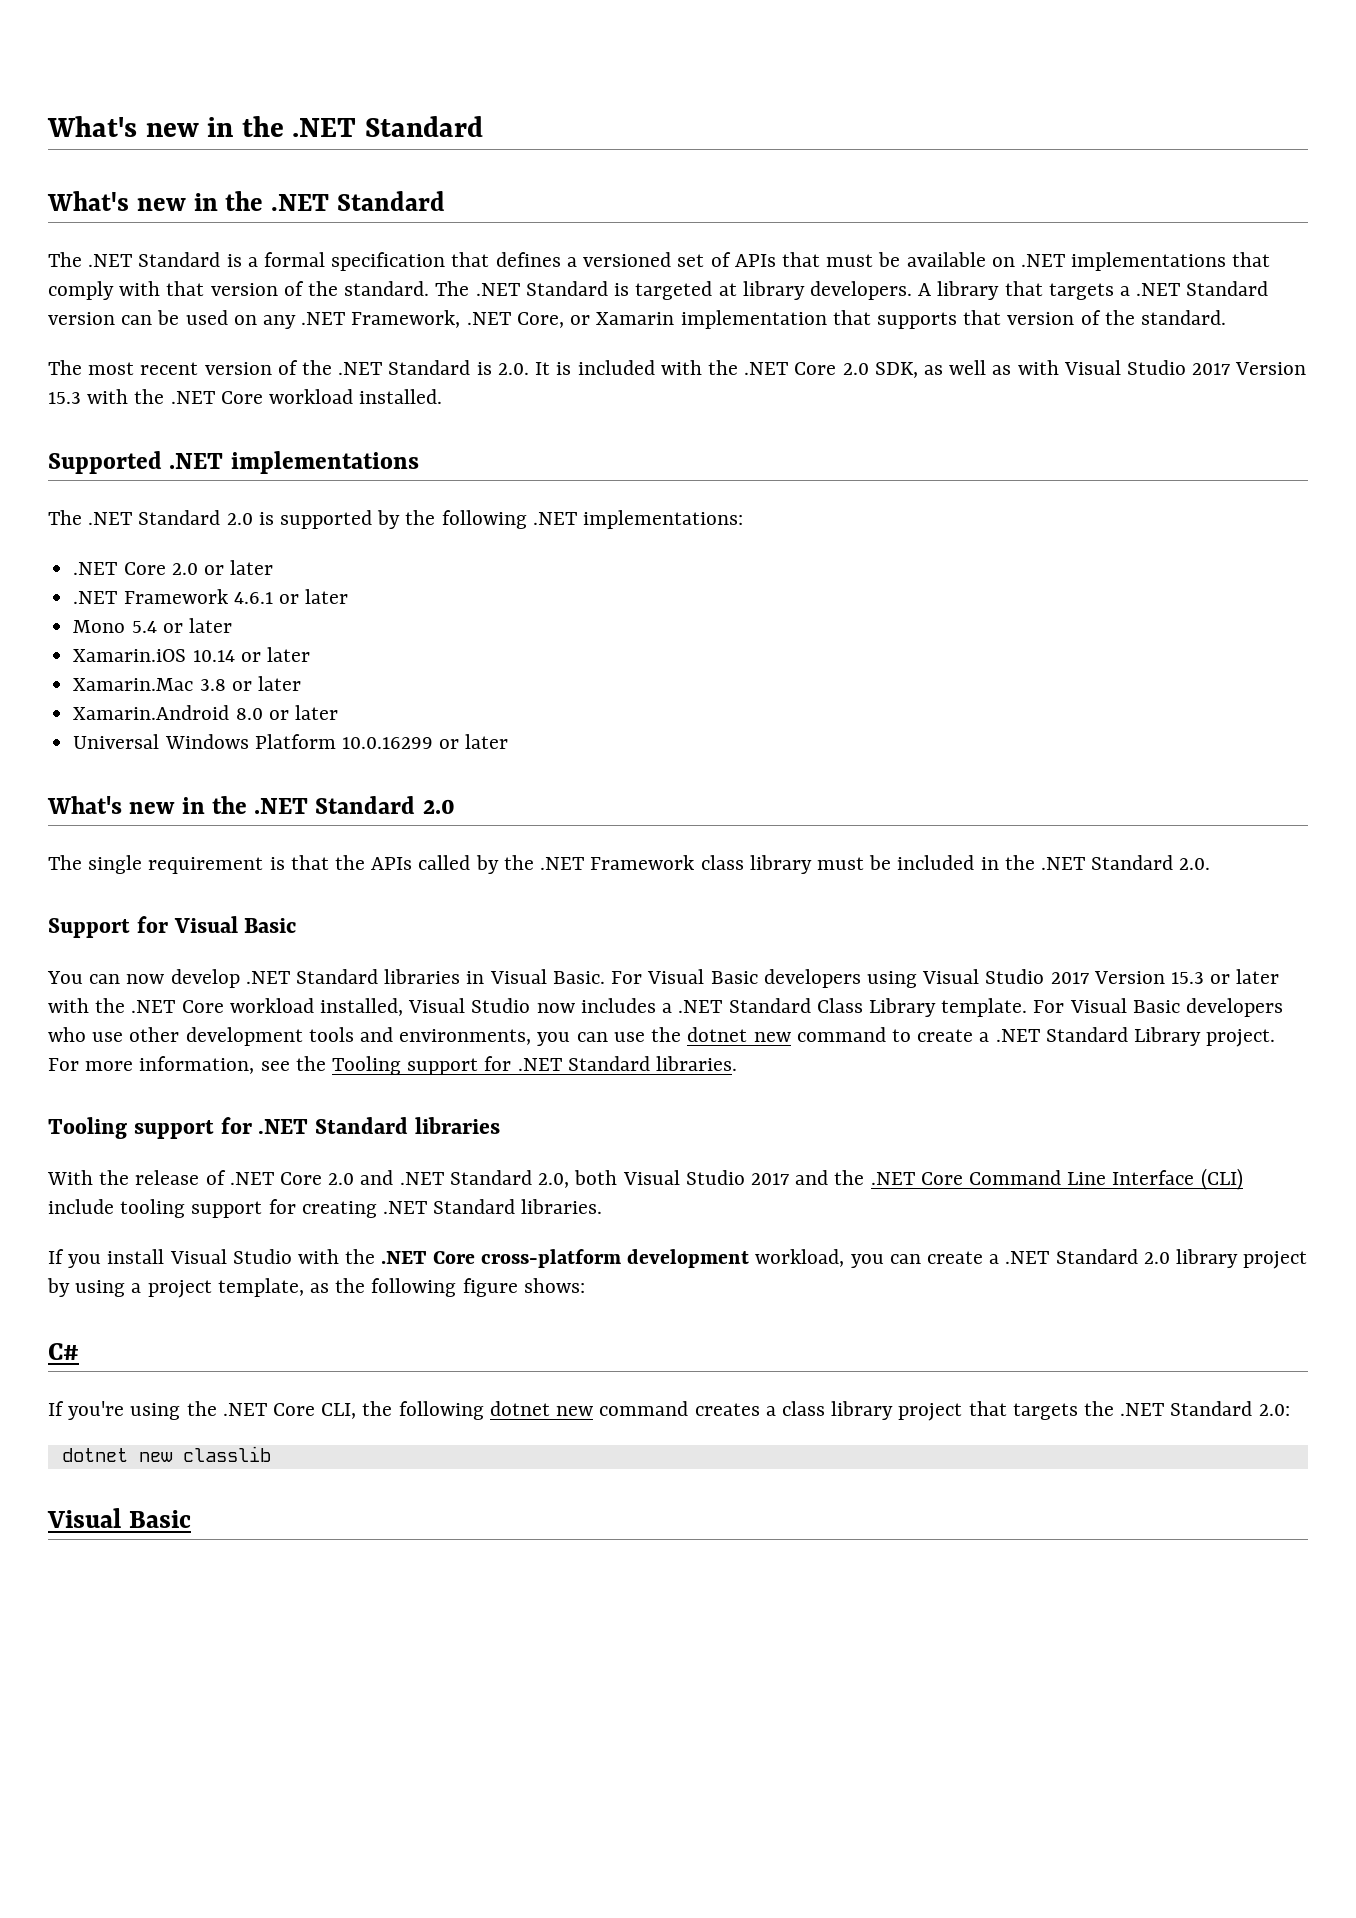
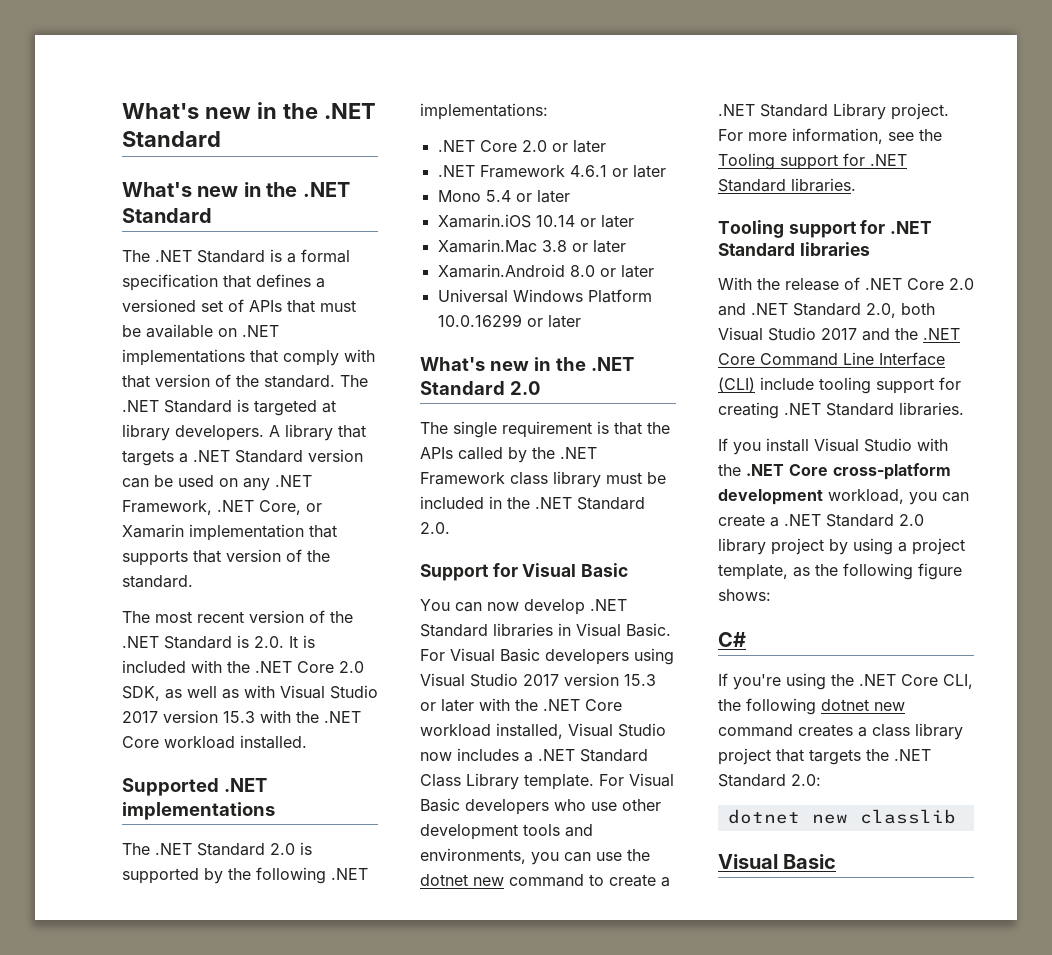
- The most recent version of the .NET Standard is 2.0. It is included with the .NET Core 2.0 SDK, as well as with Visual Studio 2017 Version 15.3 with the .NET Core workload installed.
+ The most recent version of the .NET Standard is 2.0. It is included with the .NET Core 2.0 SDK, as well as with Visual Studio 2017 version 15.3 with the .NET Core workload installed.
- For Visual Basic developers using Visual Studio 2017 Version 15.3 or later with the .NET Core workload installed, Visual Studio now includes a .NET Standard Class Library template.
+ For Visual Basic developers using Visual Studio 2017 version 15.3 or later with the .NET Core workload installed, Visual Studio now includes a .NET Standard Class Library template.

